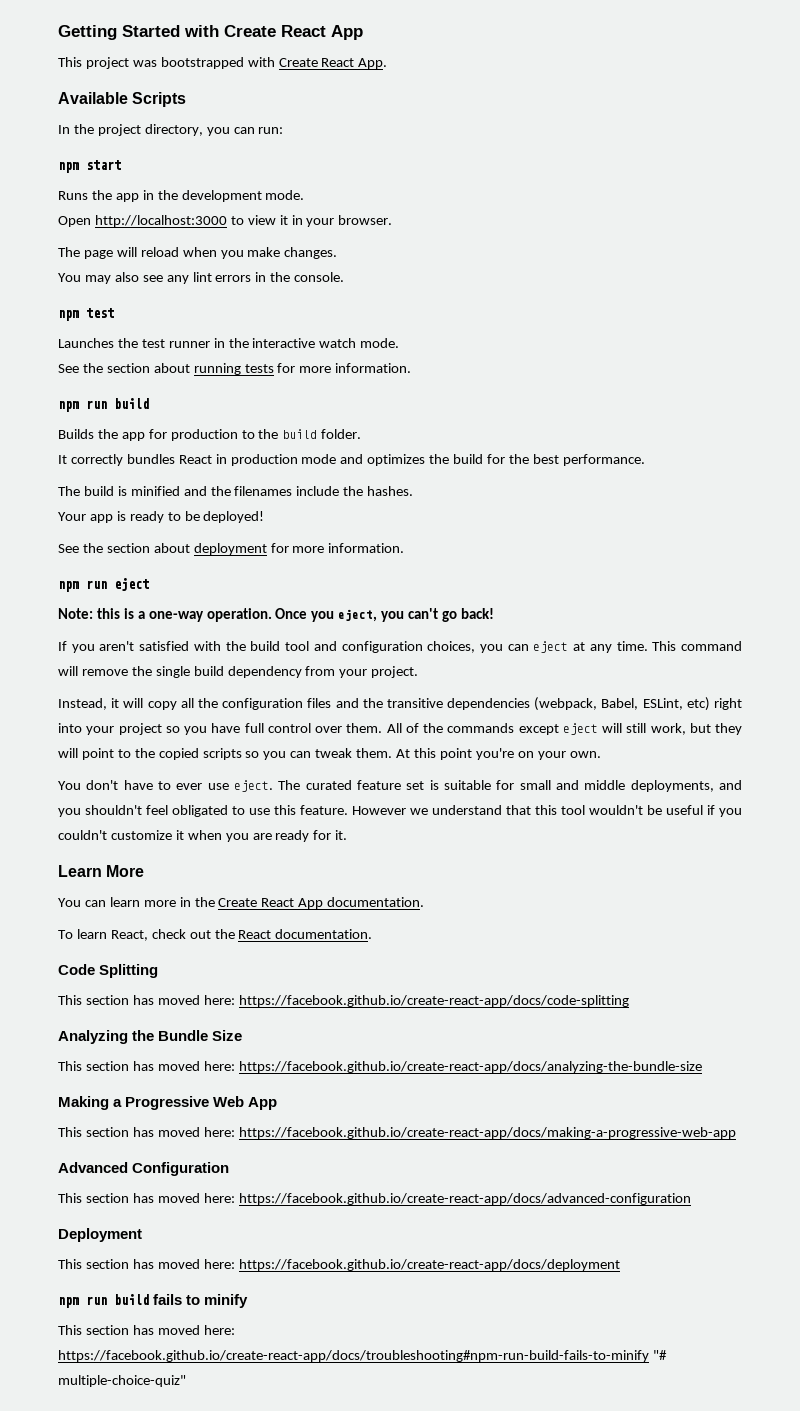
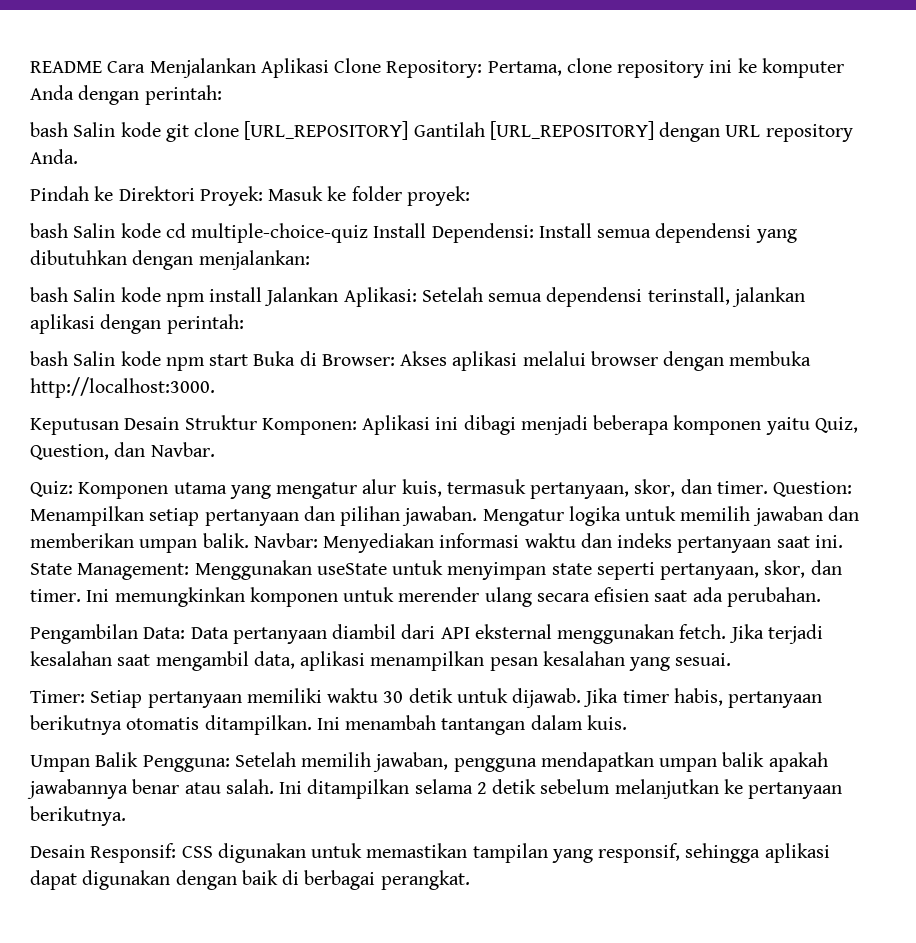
- Getting Started with Create React App
- This project was bootstrapped with Create React App.
- Available Scripts
- In the project directory, you can run:
- npm start
- Runs the app in the development mode.
- Open http://localhost:3000 to view it in your browser.
- The page will reload when you make changes.
- You may also see any lint errors in the console.
- npm test
- Launches the test runner in the interactive watch mode.
- See the section about running tests for more information.
- npm run build
- Builds the app for production to the build folder.
- It correctly bundles React in production mode and optimizes the build for the best performance.
- The build is minified and the filenames include the hashes.
- Your app is ready to be deployed!
- See the section about deployment for more information.
- npm run eject
- Note: this is a one-way operation. Once you eject, you can't go back!
- If you aren't satisfied with the build tool and configuration choices, you can eject at any time. This command will remove the single build dependency from your project.
- Instead, it will copy all the configuration files and the transitive dependencies (webpack, Babel, ESLint, etc) right into your project so you have full control over them. All of the commands except eject will still work, but they will point to the copied scripts so you can tweak them. At this point you're on your own.
- You don't have to ever use eject. The curated feature set is suitable for small and middle deployments, and you shouldn't feel obligated to use this feature. However we understand that this tool wouldn't be useful if you couldn't customize it when you are ready for it.
- Learn More
- You can learn more in the Create React App documentation.
- To learn React, check out the React documentation.
- Code Splitting
- This section has moved here: https://facebook.github.io/create-react-app/docs/code-splitting
- Analyzing the Bundle Size
- This section has moved here: https://facebook.github.io/create-react-app/docs/analyzing-the-bundle-size
- Making a Progressive Web App
- This section has moved here: https://facebook.github.io/create-react-app/docs/making-a-progressive-web-app
- Advanced Configuration
- This section has moved here: https://facebook.github.io/create-react-app/docs/advanced-configuration
- Deployment
- This section has moved here: https://facebook.github.io/create-react-app/docs/deployment
- npm run build fails to minify
- This section has moved here: https://facebook.github.io/create-react-app/docs/troubleshooting#npm-run-build-fails-to-minify "# multiple-choice-quiz"
+ README Cara Menjalankan Aplikasi Clone Repository: Pertama, clone repository ini ke komputer Anda dengan perintah:
+ bash Salin kode git clone [URL_REPOSITORY] Gantilah [URL_REPOSITORY] dengan URL repository Anda.
+ Pindah ke Direktori Proyek: Masuk ke folder proyek:
+ bash Salin kode cd multiple-choice-quiz Install Dependensi: Install semua dependensi yang dibutuhkan dengan menjalankan:
+ bash Salin kode npm install Jalankan Aplikasi: Setelah semua dependensi terinstall, jalankan aplikasi dengan perintah:
+ bash Salin kode npm start Buka di Browser: Akses aplikasi melalui browser dengan membuka http://localhost:3000.
+ Keputusan Desain Struktur Komponen: Aplikasi ini dibagi menjadi beberapa komponen yaitu Quiz, Question, dan Navbar.
+ Quiz: Komponen utama yang mengatur alur kuis, termasuk pertanyaan, skor, dan timer. Question: Menampilkan setiap pertanyaan dan pilihan jawaban. Mengatur logika untuk memilih jawaban dan memberikan umpan balik. Navbar: Menyediakan informasi waktu dan indeks pertanyaan saat ini. State Management: Menggunakan useState untuk menyimpan state seperti pertanyaan, skor, dan timer. Ini memungkinkan komponen untuk merender ulang secara efisien saat ada perubahan.
+ Pengambilan Data: Data pertanyaan diambil dari API eksternal menggunakan fetch. Jika terjadi kesalahan saat mengambil data, aplikasi menampilkan pesan kesalahan yang sesuai.
+ Timer: Setiap pertanyaan memiliki waktu 30 detik untuk dijawab. Jika timer habis, pertanyaan berikutnya otomatis ditampilkan. Ini menambah tantangan dalam kuis.
+ Umpan Balik Pengguna: Setelah memilih jawaban, pengguna mendapatkan umpan balik apakah jawabannya benar atau salah. Ini ditampilkan selama 2 detik sebelum melanjutkan ke pertanyaan berikutnya.
+ Desain Responsif: CSS digunakan untuk memastikan tampilan yang responsif, sehingga aplikasi dapat digunakan dengan baik di berbagai perangkat.

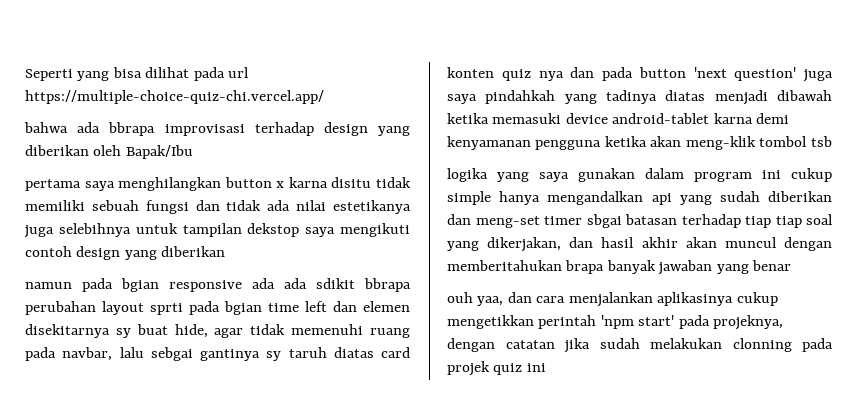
- README Cara Menjalankan Aplikasi Clone Repository: Pertama, clone repository ini ke komputer Anda dengan perintah:
- bash Salin kode git clone [URL_REPOSITORY] Gantilah [URL_REPOSITORY] dengan URL repository Anda.
- Pindah ke Direktori Proyek: Masuk ke folder proyek:
- bash Salin kode cd multiple-choice-quiz Install Dependensi: Install semua dependensi yang dibutuhkan dengan menjalankan:
- bash Salin kode npm install Jalankan Aplikasi: Setelah semua dependensi terinstall, jalankan aplikasi dengan perintah:
- bash Salin kode npm start Buka di Browser: Akses aplikasi melalui browser dengan membuka http://localhost:3000.
- Keputusan Desain Struktur Komponen: Aplikasi ini dibagi menjadi beberapa komponen yaitu Quiz, Question, dan Navbar.
- Quiz: Komponen utama yang mengatur alur kuis, termasuk pertanyaan, skor, dan timer. Question: Menampilkan setiap pertanyaan dan pilihan jawaban. Mengatur logika untuk memilih jawaban dan memberikan umpan balik. Navbar: Menyediakan informasi waktu dan indeks pertanyaan saat ini. State Management: Menggunakan useState untuk menyimpan state seperti pertanyaan, skor, dan timer. Ini memungkinkan komponen untuk merender ulang secara efisien saat ada perubahan.
- Pengambilan Data: Data pertanyaan diambil dari API eksternal menggunakan fetch. Jika terjadi kesalahan saat mengambil data, aplikasi menampilkan pesan kesalahan yang sesuai.
- Timer: Setiap pertanyaan memiliki waktu 30 detik untuk dijawab. Jika timer habis, pertanyaan berikutnya otomatis ditampilkan. Ini menambah tantangan dalam kuis.
- Umpan Balik Pengguna: Setelah memilih jawaban, pengguna mendapatkan umpan balik apakah jawabannya benar atau salah. Ini ditampilkan selama 2 detik sebelum melanjutkan ke pertanyaan berikutnya.
- Desain Responsif: CSS digunakan untuk memastikan tampilan yang responsif, sehingga aplikasi dapat digunakan dengan baik di berbagai perangkat.
+ Seperti yang bisa dilihat pada url https://multiple-choice-quiz-chi.vercel.app/
+ bahwa ada bbrapa improvisasi terhadap design yang diberikan oleh Bapak/Ibu
+ pertama saya menghilangkan button x karna disitu tidak memiliki sebuah fungsi dan tidak ada nilai estetikanya juga selebihnya untuk tampilan dekstop saya mengikuti contoh design yang diberikan
+ namun pada bgian responsive ada ada sdikit bbrapa perubahan layout sprti pada bgian time left dan elemen disekitarnya sy buat hide, agar tidak memenuhi ruang pada navbar, lalu sebgai gantinya sy taruh diatas card konten quiz nya dan pada button 'next question' juga saya pindahkah yang tadinya diatas menjadi dibawah ketika memasuki device android-tablet karna demi kenyamanan pengguna ketika akan meng-klik tombol tsb
+ logika yang saya gunakan dalam program ini cukup simple hanya mengandalkan api yang sudah diberikan dan meng-set timer sbgai batasan terhadap tiap tiap soal yang dikerjakan, dan hasil akhir akan muncul dengan memberitahukan brapa banyak jawaban yang benar
+ ouh yaa, dan cara menjalankan aplikasinya cukup mengetikkan perintah 'npm start' pada projeknya, dengan catatan jika sudah melakukan clonning pada projek quiz ini

